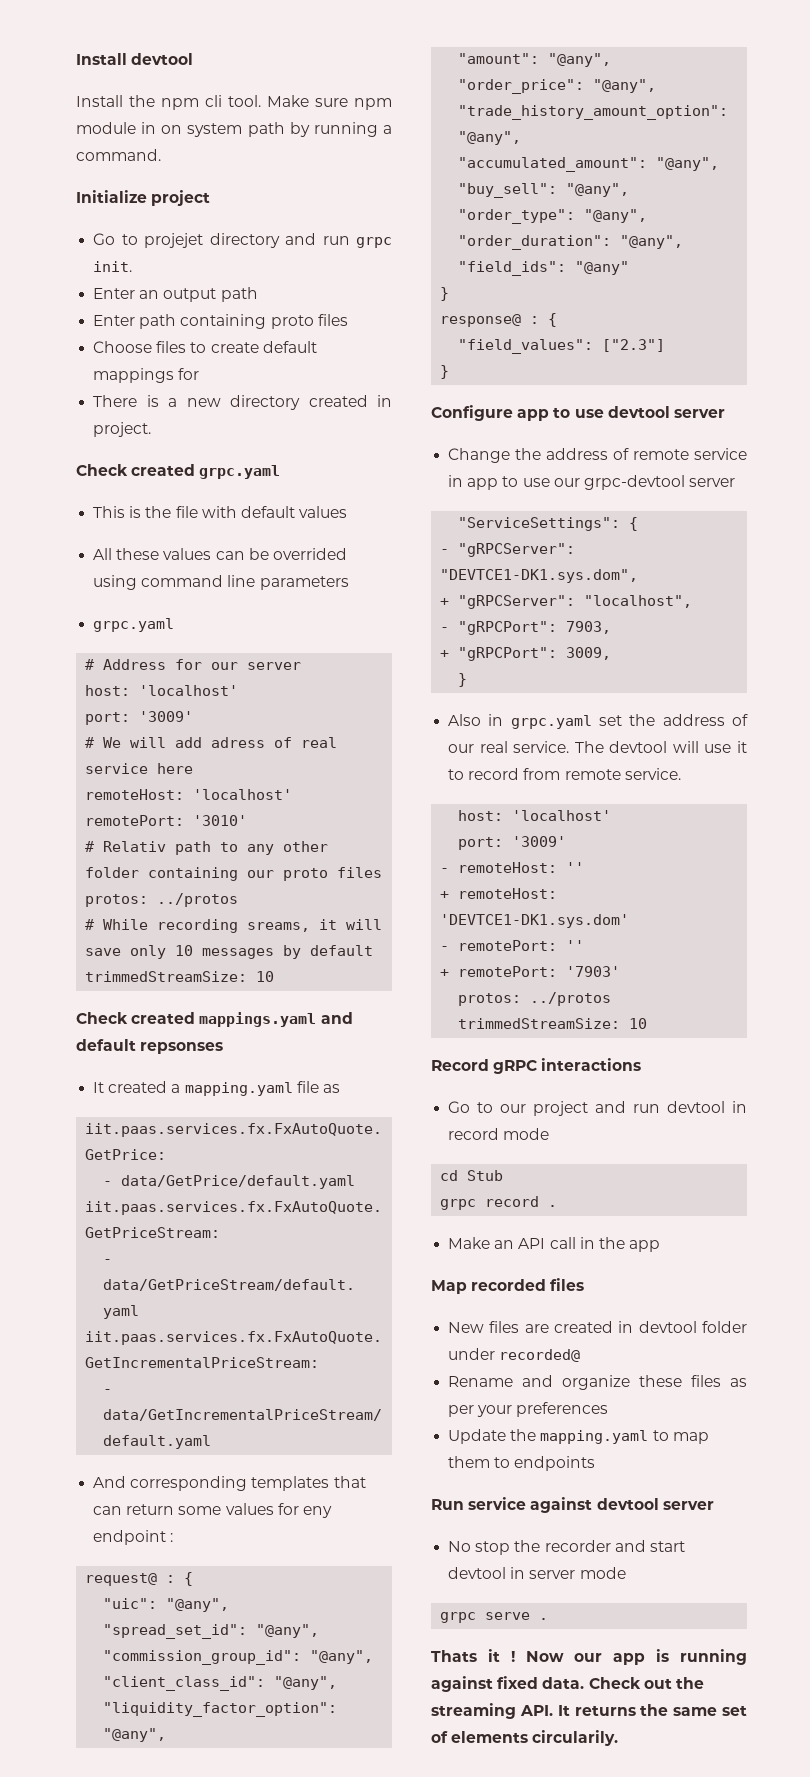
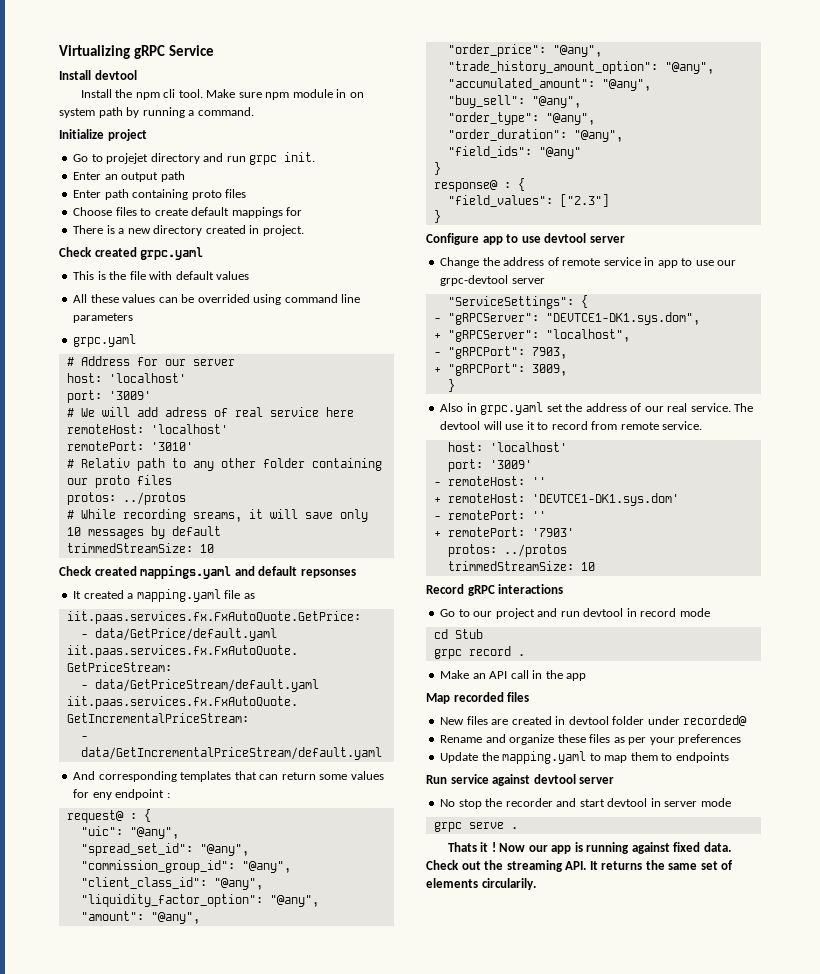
+ Virtualizing gRPC Service

